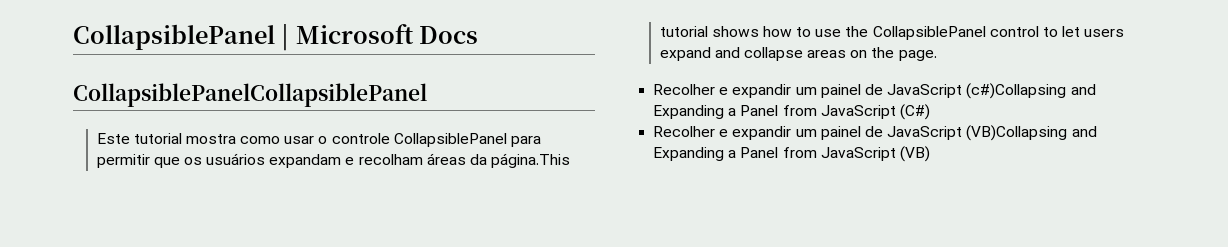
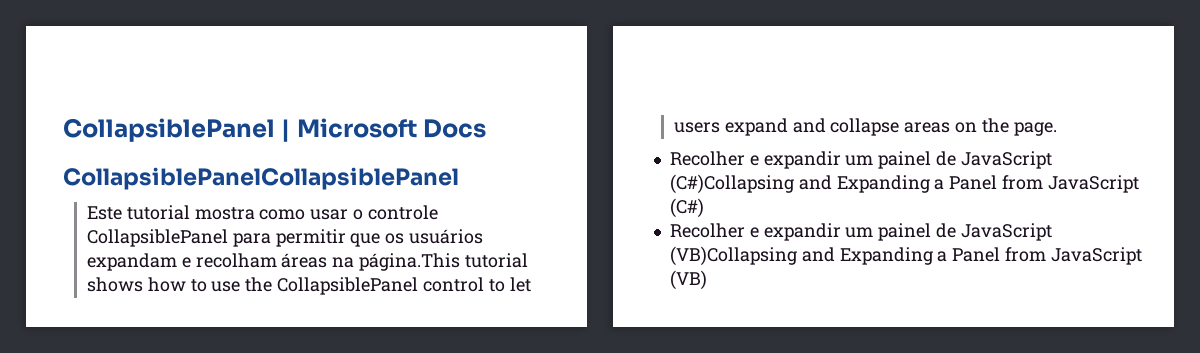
- Este tutorial mostra como usar o controle CollapsiblePanel para permitir que os usuários expandam e recolham áreas da página.This tutorial shows how to use the CollapsiblePanel control to let users expand and collapse areas on the page.
+ Este tutorial mostra como usar o controle CollapsiblePanel para permitir que os usuários expandam e recolham áreas na página.This tutorial shows how to use the CollapsiblePanel control to let users expand and collapse areas on the page.
- Recolher e expandir um painel de JavaScript (c#)Collapsing and Expanding a Panel from JavaScript (C#)
+ Recolher e expandir um painel de JavaScript (C#)Collapsing and Expanding a Panel from JavaScript (C#)

